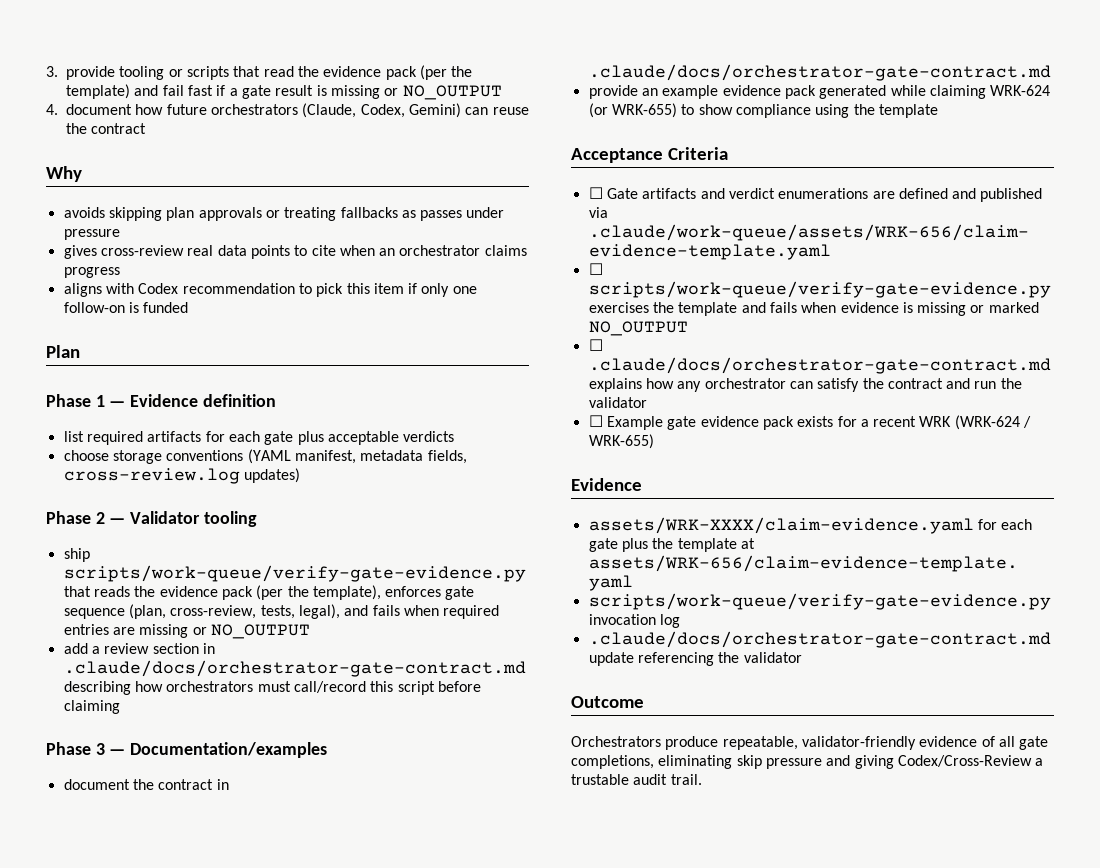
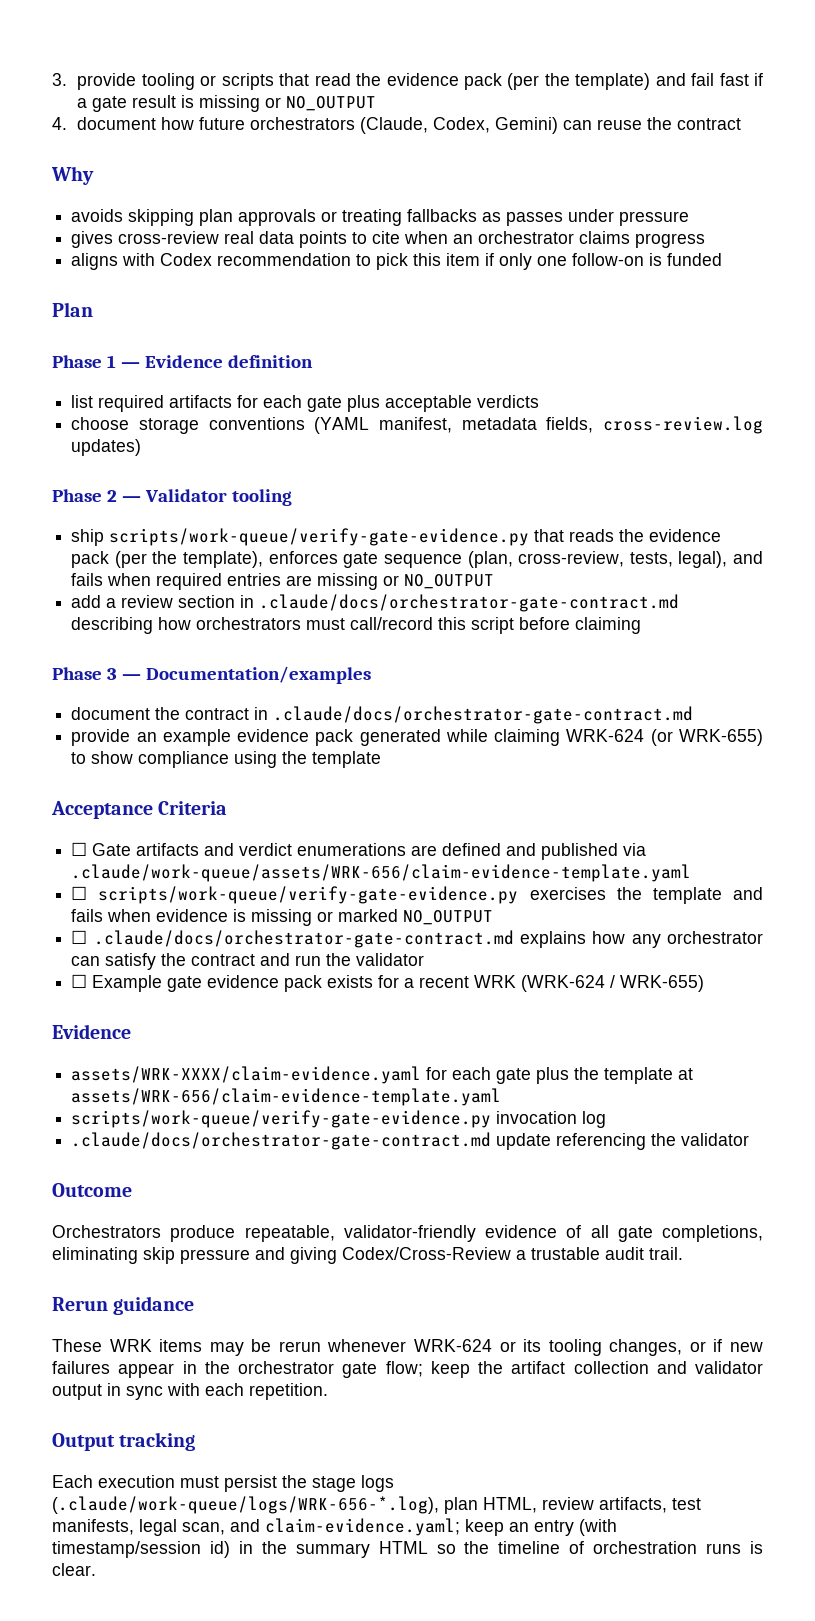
+ Rerun guidance
+ These WRK items may be rerun whenever WRK-624 or its tooling changes, or if new failures appear in the orchestrator gate flow; keep the artifact collection and validator output in sync with each repetition.
+ Output tracking
+ Each execution must persist the stage logs (.claude/work-queue/logs/WRK-656-*.log), plan HTML, review artifacts, test manifests, legal scan, and claim-evidence.yaml; keep an entry (with timestamp/session id) in the summary HTML so the timeline of orchestration runs is clear.

